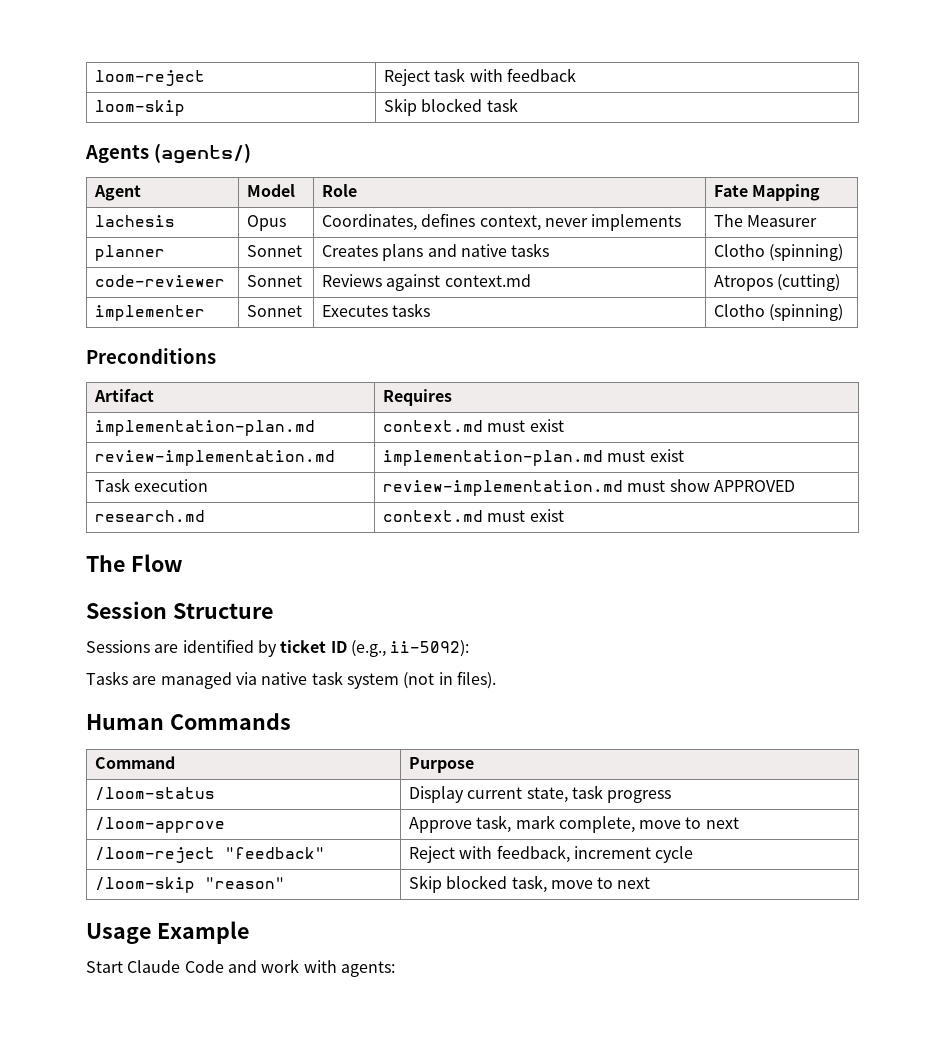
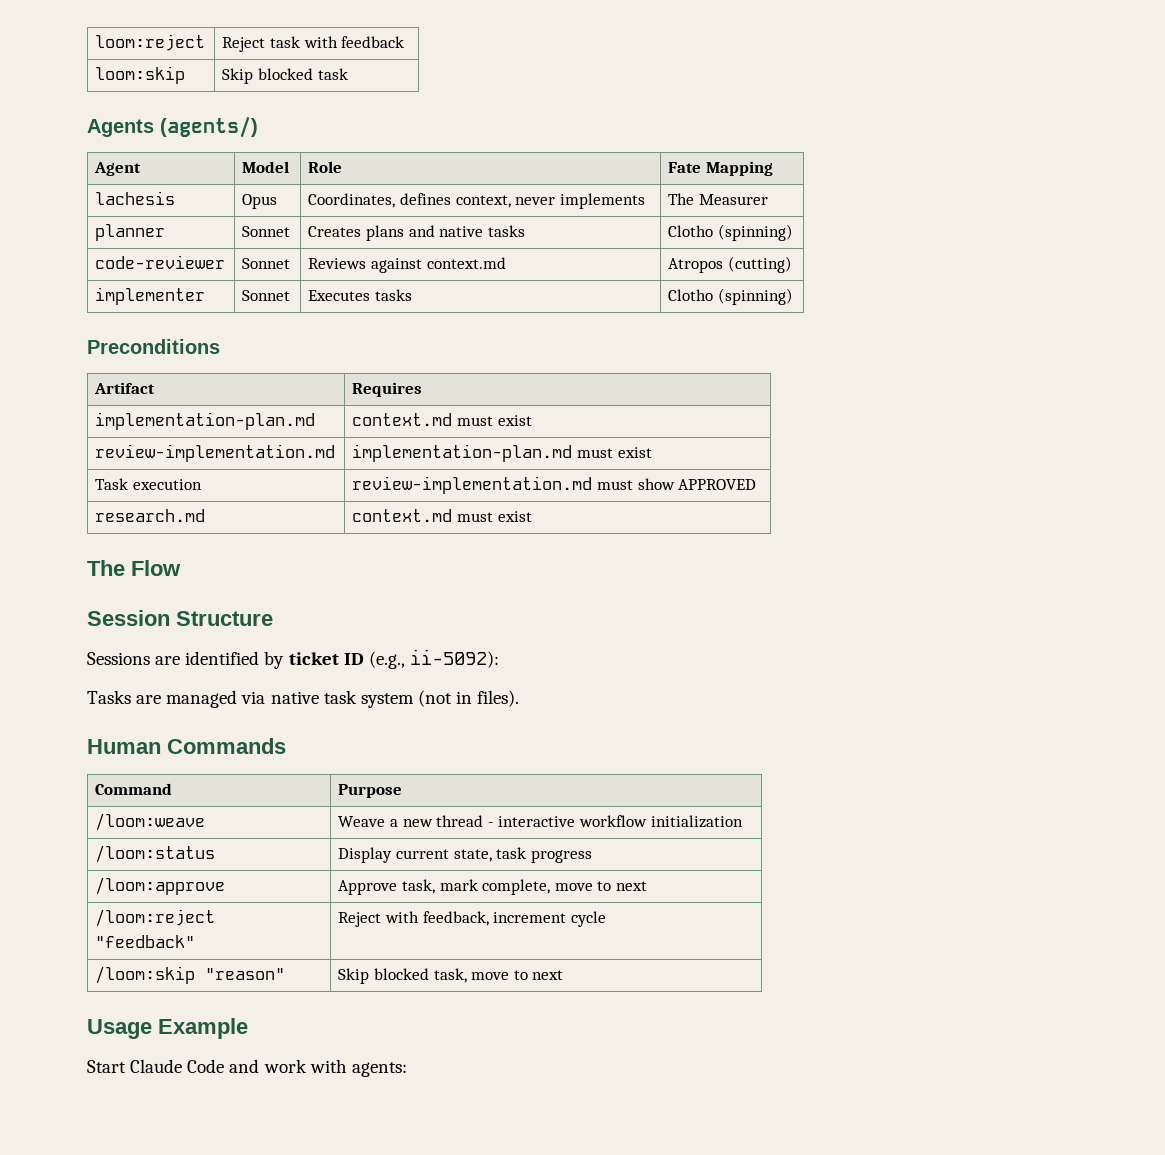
- loom-reject | Reject task with feedback
+ loom:reject | Reject task with feedback
- loom-skip | Skip blocked task
+ loom:skip | Skip blocked task
- /loom-status | Display current state, task progress
+ /loom:weave | Weave a new thread - interactive workflow initialization
+ /loom:status | Display current state, task progress
- /loom-approve | Approve task, mark complete, move to next
+ /loom:approve | Approve task, mark complete, move to next
- /loom-reject "feedback" | Reject with feedback, increment cycle
+ /loom:reject "feedback" | Reject with feedback, increment cycle
- /loom-skip "reason" | Skip blocked task, move to next
+ /loom:skip "reason" | Skip blocked task, move to next

